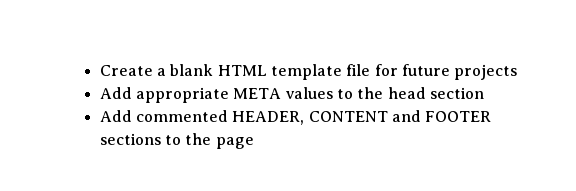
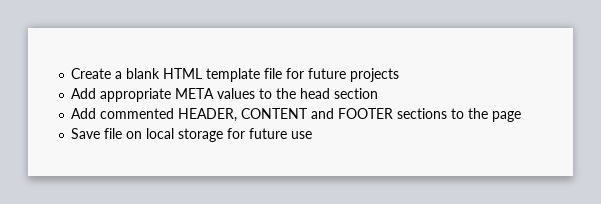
+ Save file on local storage for future use

